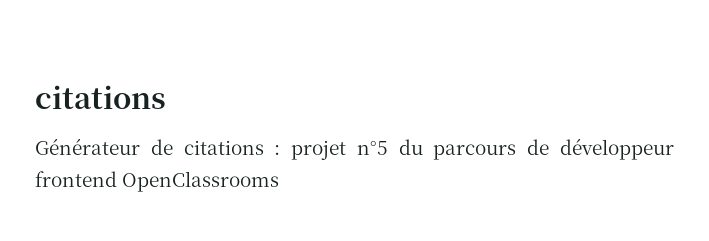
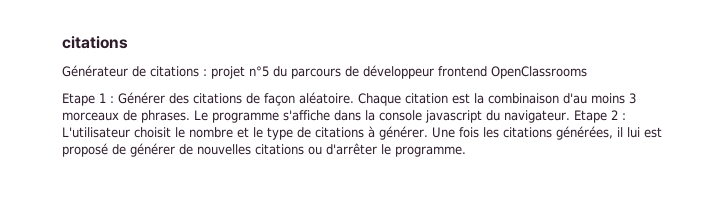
+ Etape 1 : Générer des citations de façon aléatoire. Chaque citation est la combinaison d'au moins 3 morceaux de phrases. Le programme s'affiche dans la console javascript du navigateur. Etape 2 : L'utilisateur choisit le nombre et le type de citations à générer. Une fois les citations générées, il lui est proposé de générer de nouvelles citations ou d'arrêter le programme.

